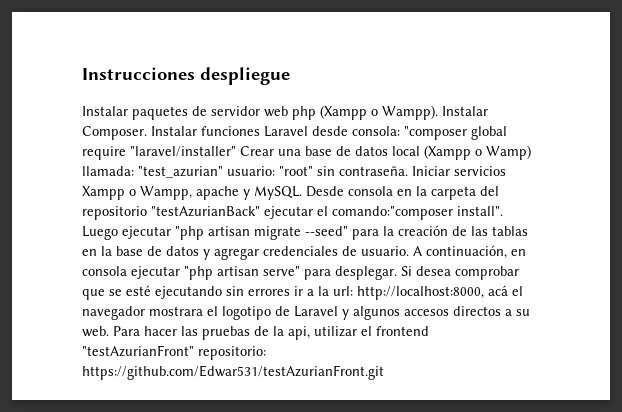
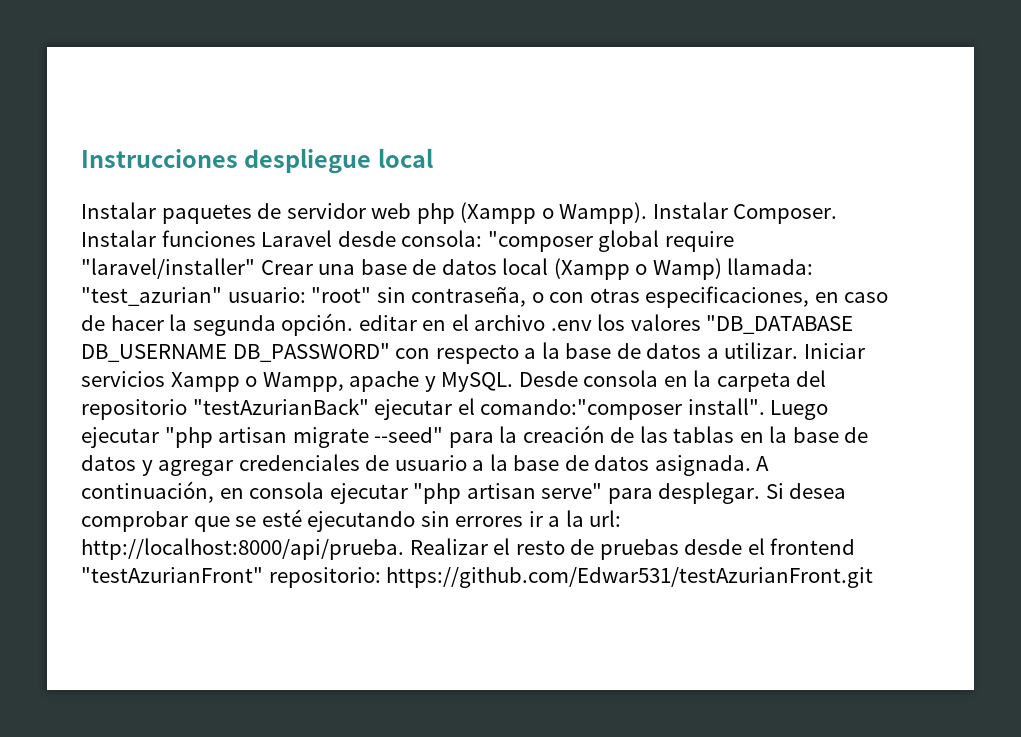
- Instrucciones despliegue
+ Instrucciones despliegue local
- Instalar funciones Laravel desde consola: "composer global require "laravel/installer" Crear una base de datos local (Xampp o Wamp) llamada: "test_azurian" usuario: "root" sin contraseña.
+ Instalar funciones Laravel desde consola: "composer global require "laravel/installer" Crear una base de datos local (Xampp o Wamp) llamada: "test_azurian" usuario: "root" sin contraseña, o con otras especificaciones, en caso de hacer la segunda opción. editar en el archivo .env los valores "DB_DATABASE DB_USERNAME DB_PASSWORD" con respecto a la base de datos a utilizar.
- Luego ejecutar "php artisan migrate --seed" para la creación de las tablas en la base de datos y agregar credenciales de usuario.
+ Luego ejecutar "php artisan migrate --seed" para la creación de las tablas en la base de datos y agregar credenciales de usuario a la base de datos asignada.
- Si desea comprobar que se esté ejecutando sin errores ir a la url: http://localhost:8000, acá el navegador mostrara el logotipo de Laravel y algunos accesos directos a su web. Para hacer las pruebas de la api, utilizar el frontend "testAzurianFront" repositorio: https://github.com/Edwar531/testAzurianFront.git
+ Si desea comprobar que se esté ejecutando sin errores ir a la url: http://localhost:8000/api/prueba. Realizar el resto de pruebas desde el frontend "testAzurianFront" repositorio: https://github.com/Edwar531/testAzurianFront.git

